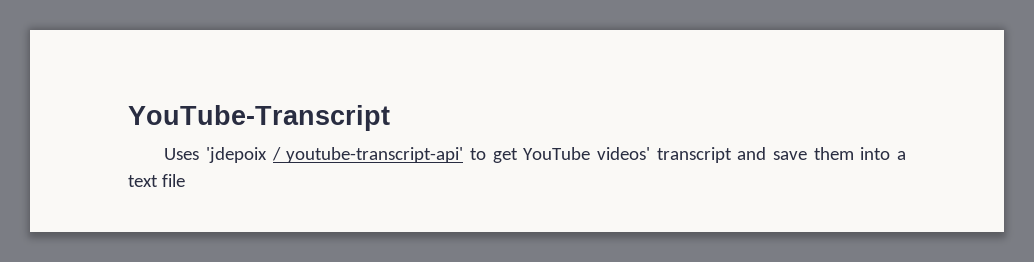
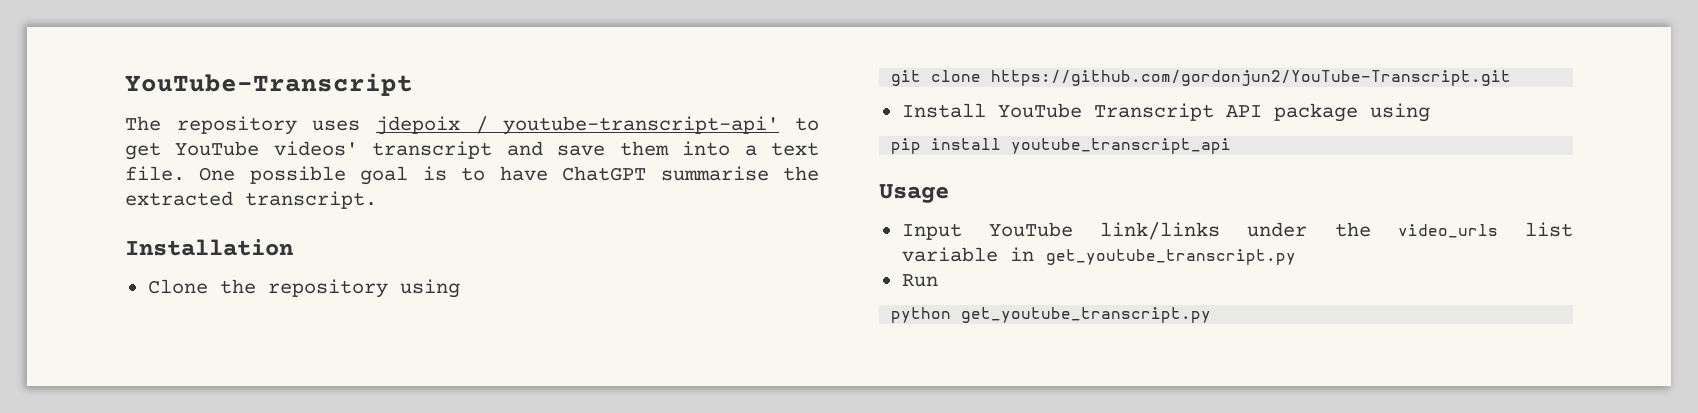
- Uses 'jdepoix / youtube-transcript-api' to get YouTube videos' transcript and save them into a text file
+ The repository uses jdepoix / youtube-transcript-api' to get YouTube videos' transcript and save them into a text file. One possible goal is to have ChatGPT summarise the extracted transcript.
+ Installation
+ Clone the repository using
+ git clone https://github.com/gordonjun2/YouTube-Transcript.git
+ Install YouTube Transcript API package using
+ pip install youtube_transcript_api
+ Usage
+ Input YouTube link/links under the video_urls list variable in get_youtube_transcript.py
+ Run
+ python get_youtube_transcript.py

